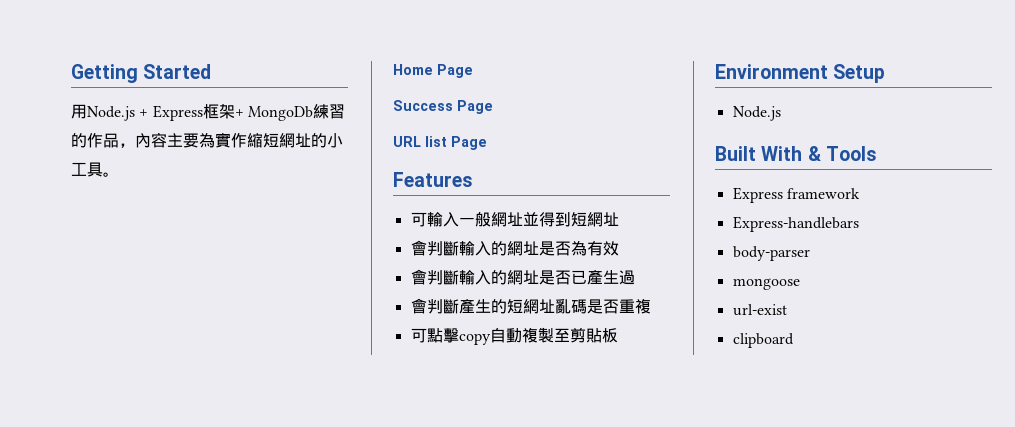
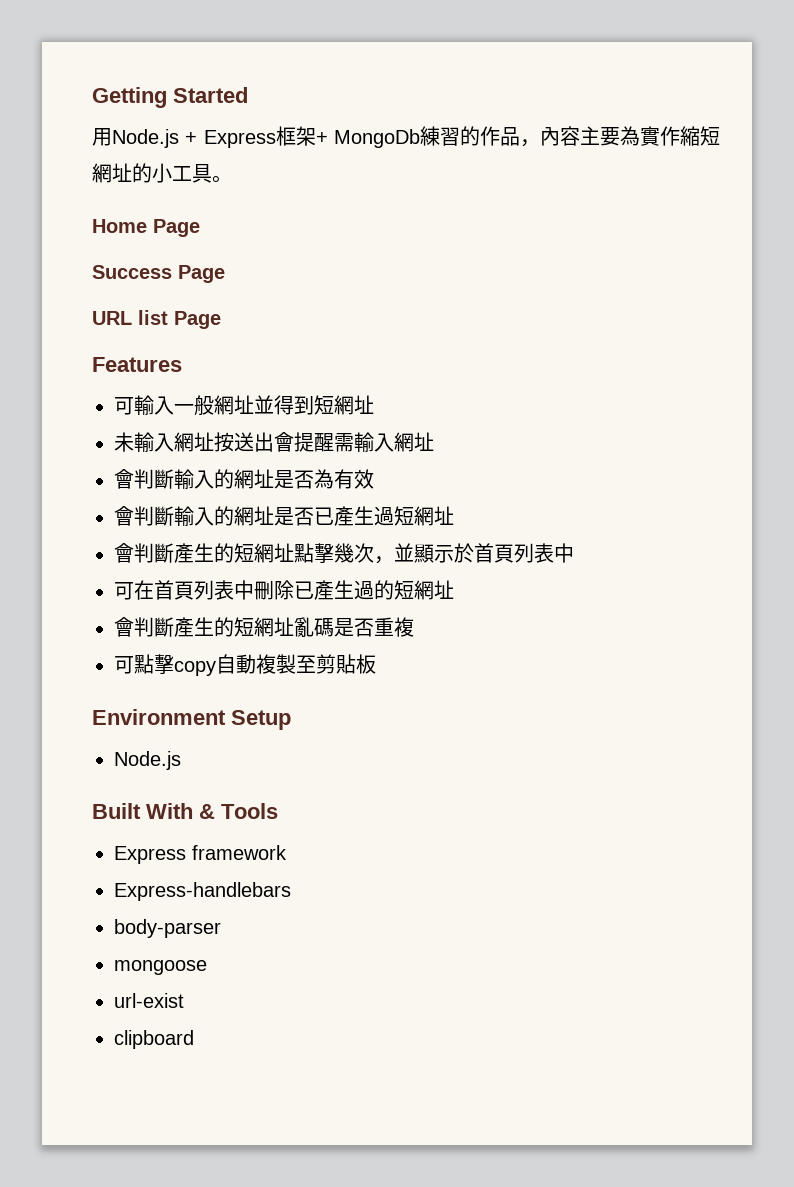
+ 未輸入網址按送出會提醒需輸入網址
- 會判斷輸入的網址是否已產生過
+ 會判斷輸入的網址是否已產生過短網址
+ 會判斷產生的短網址點擊幾次，並顯示於首頁列表中
+ 可在首頁列表中刪除已產生過的短網址

